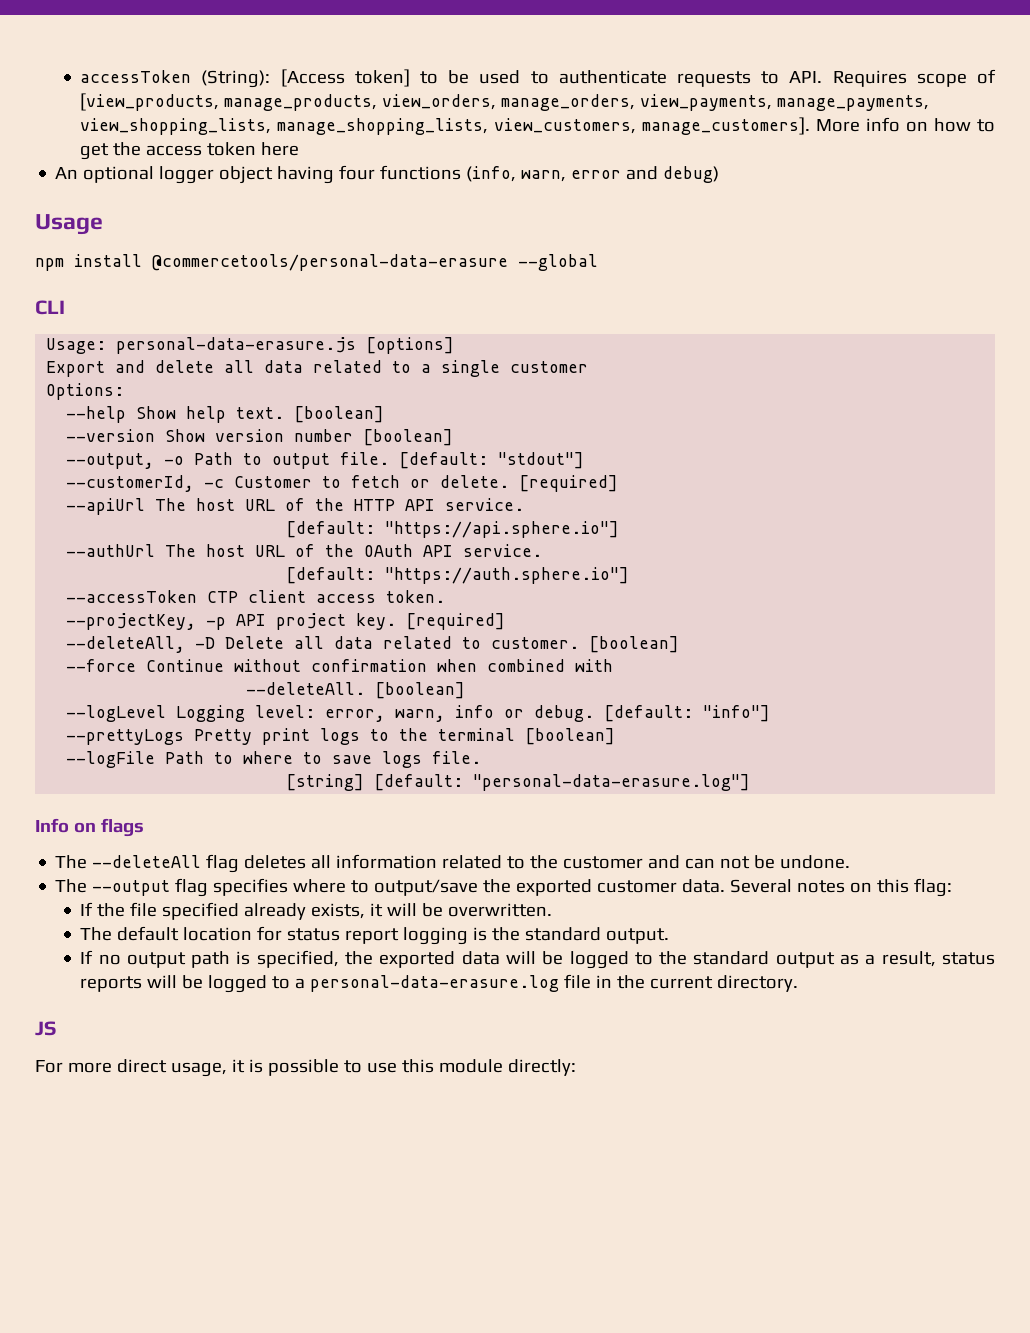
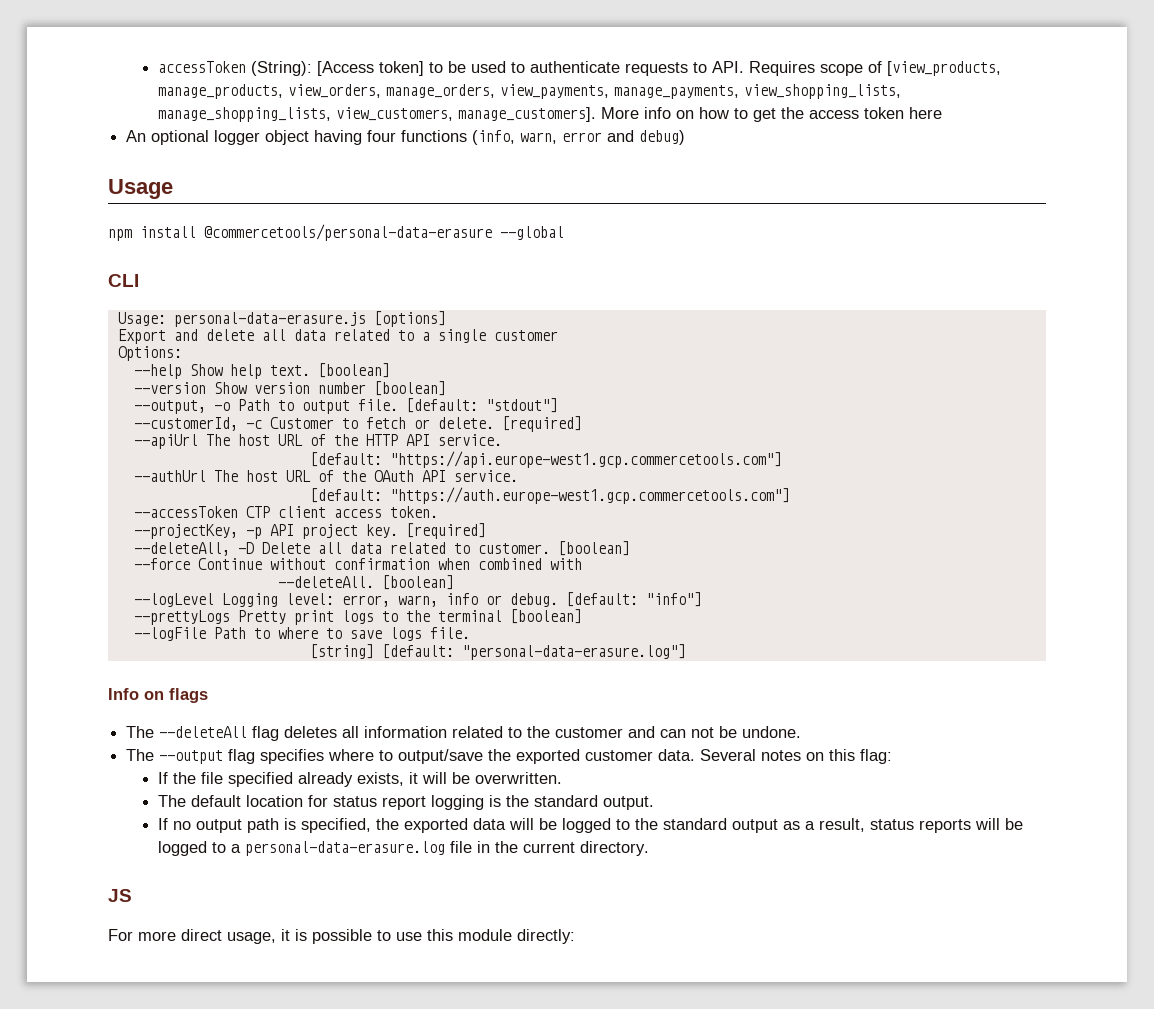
- [default: "https://api.sphere.io"]
+ [default: "https://api.europe-west1.gcp.commercetools.com"]
- [default: "https://auth.sphere.io"]
+ [default: "https://auth.europe-west1.gcp.commercetools.com"]

